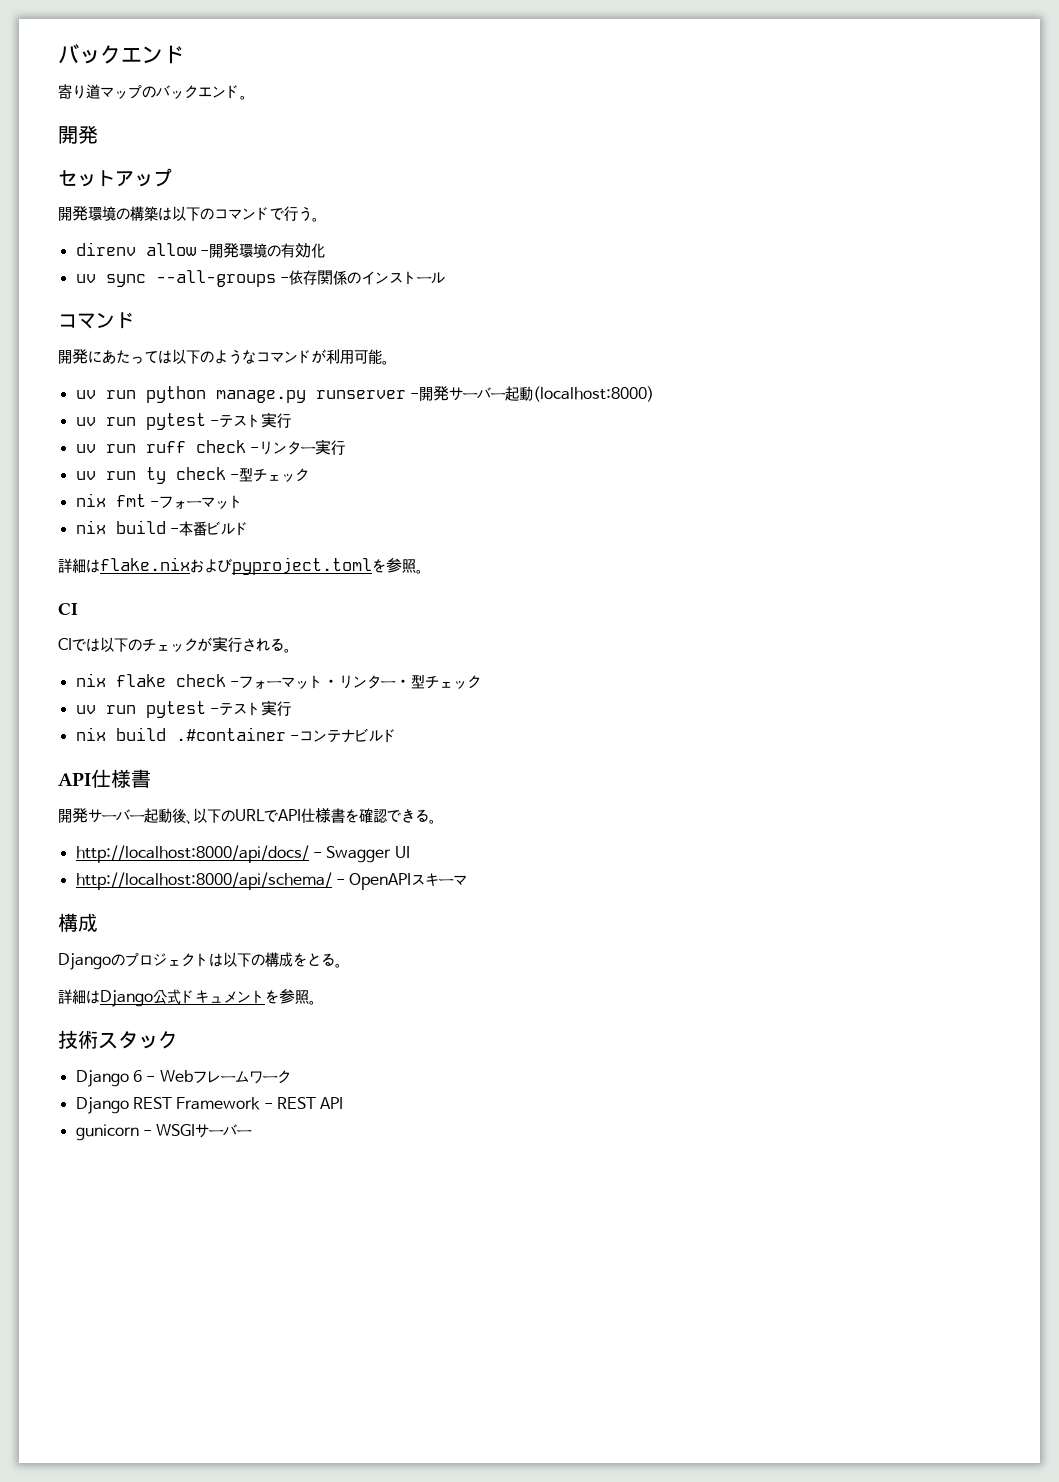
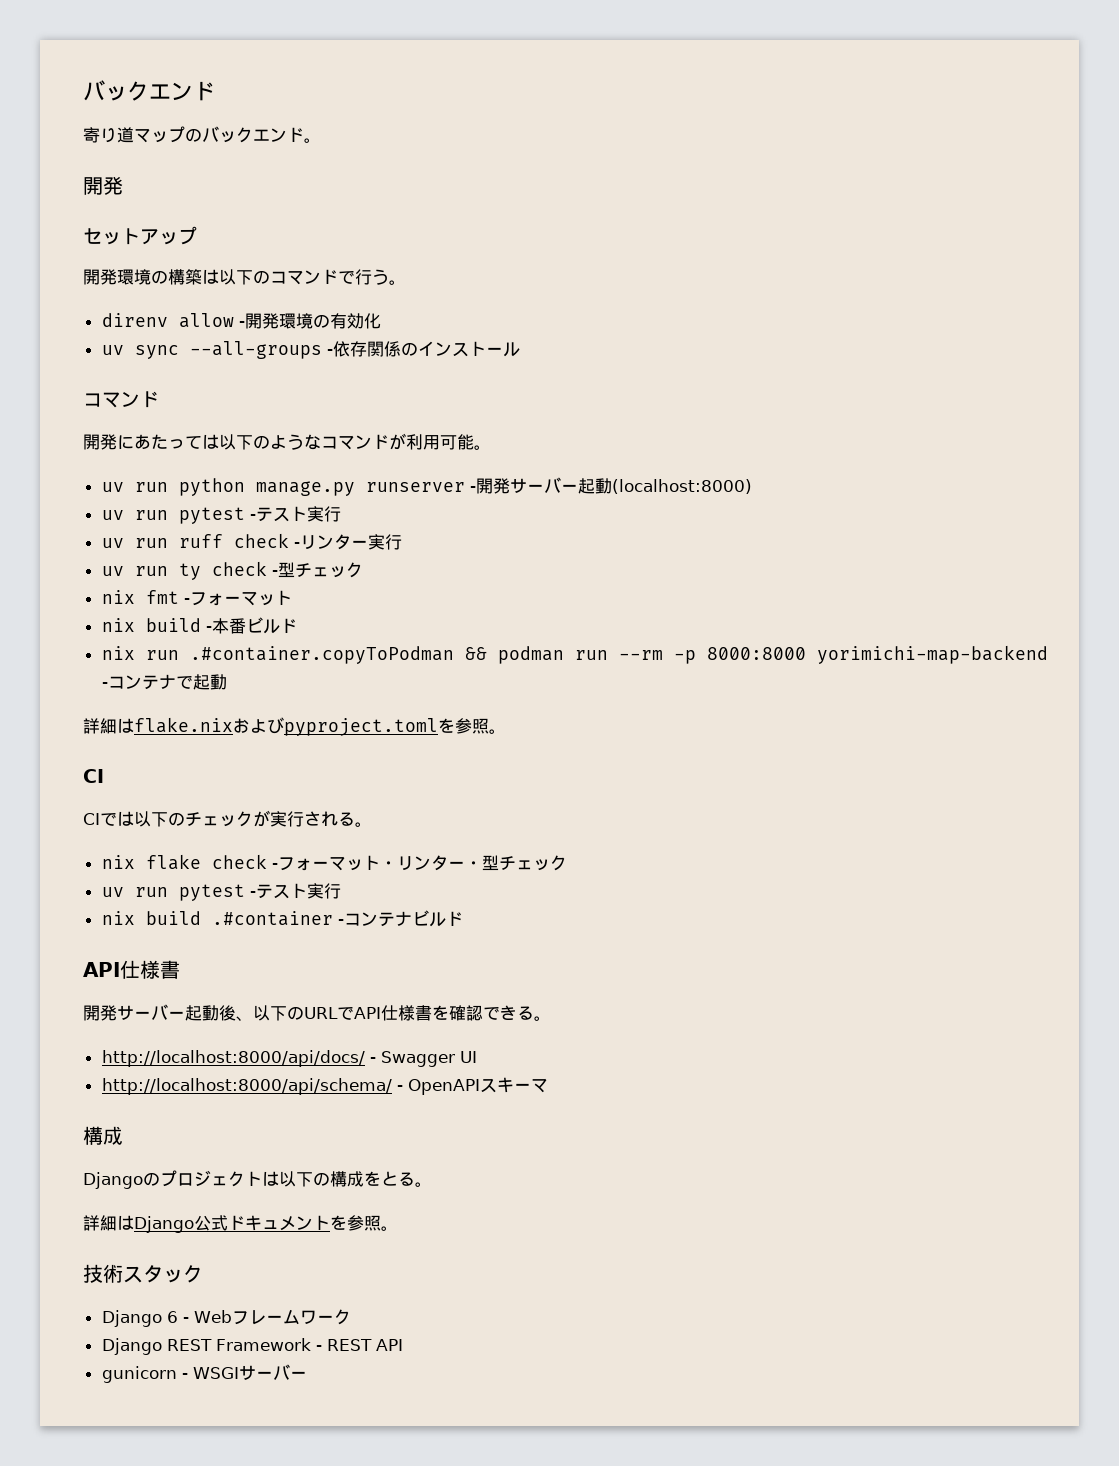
+ nix run .#container.copyToPodman && podman run --rm -p 8000:8000 yorimichi-map-backend -コンテナで起動

